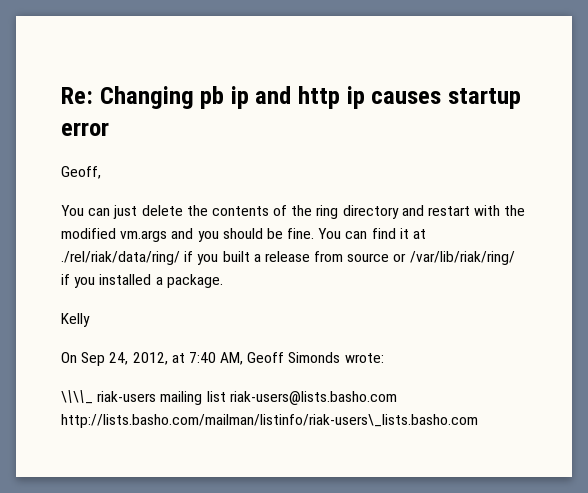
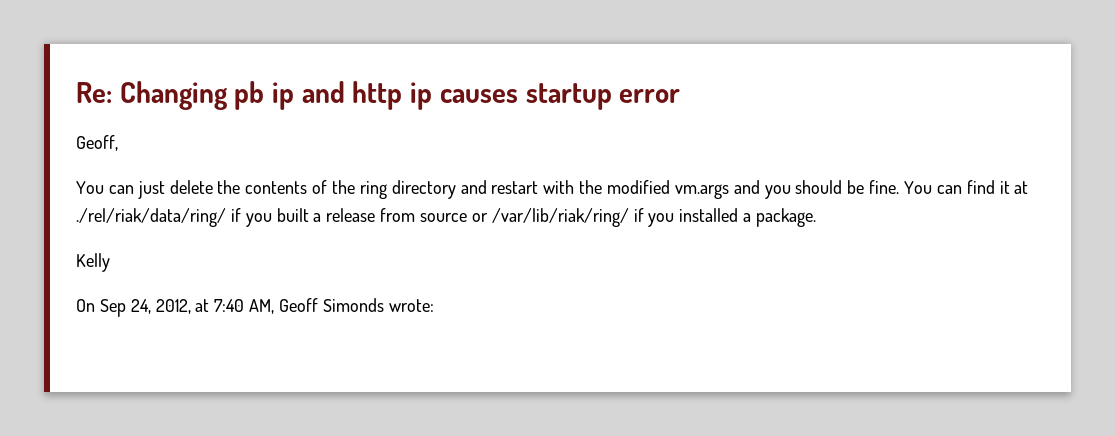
- \\\\_ riak-users mailing list riak-users@lists.basho.com http://lists.basho.com/mailman/listinfo/riak-users\_lists.basho.com

